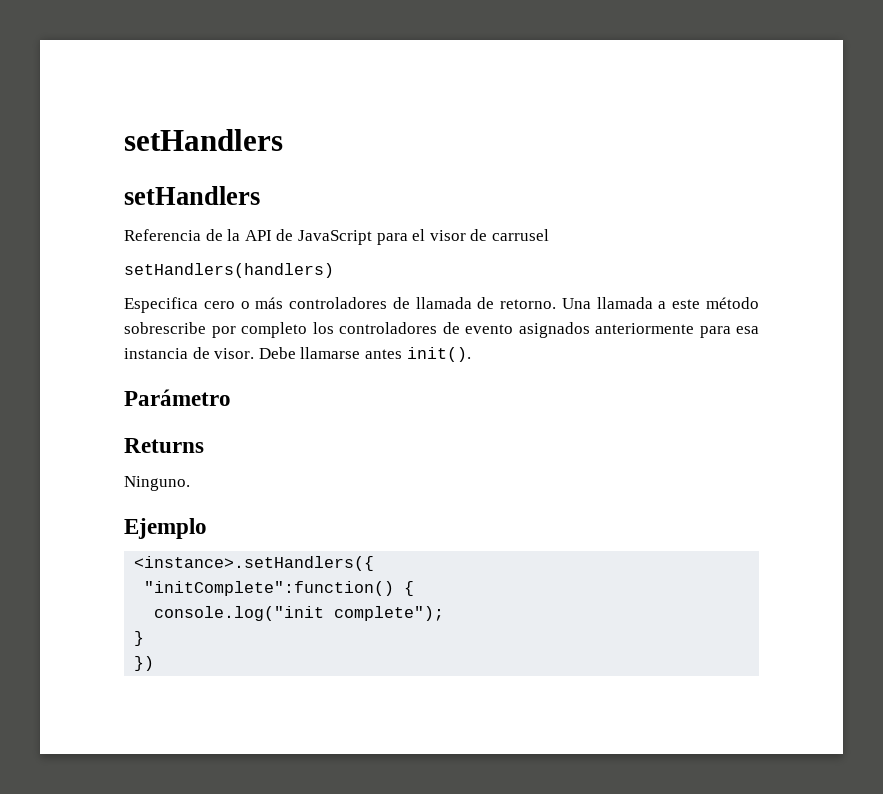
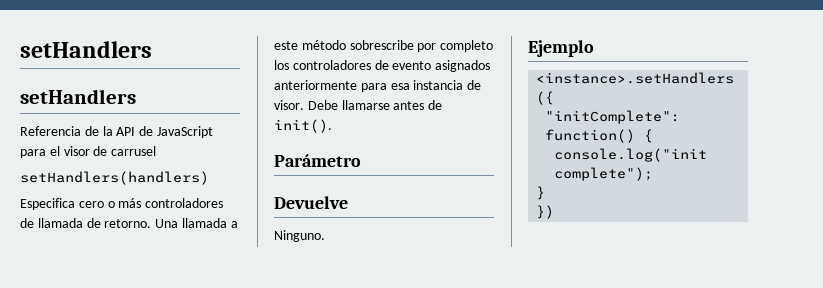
- Debe llamarse antes init().
+ Debe llamarse antes de init().
- Returns
+ Devuelve

